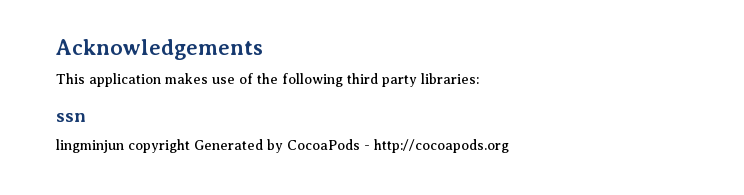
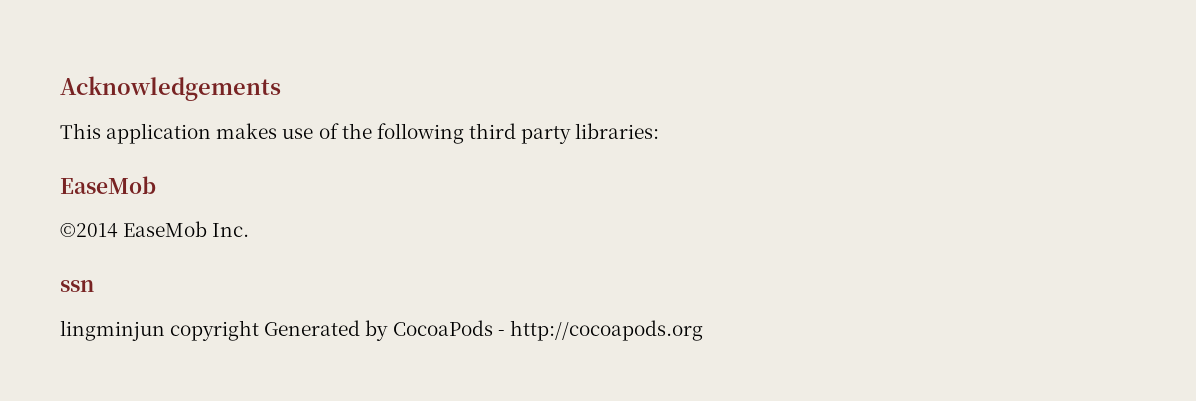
  This application makes use of the following third party libraries:
+ EaseMob
+ ©2014 EaseMob Inc.

